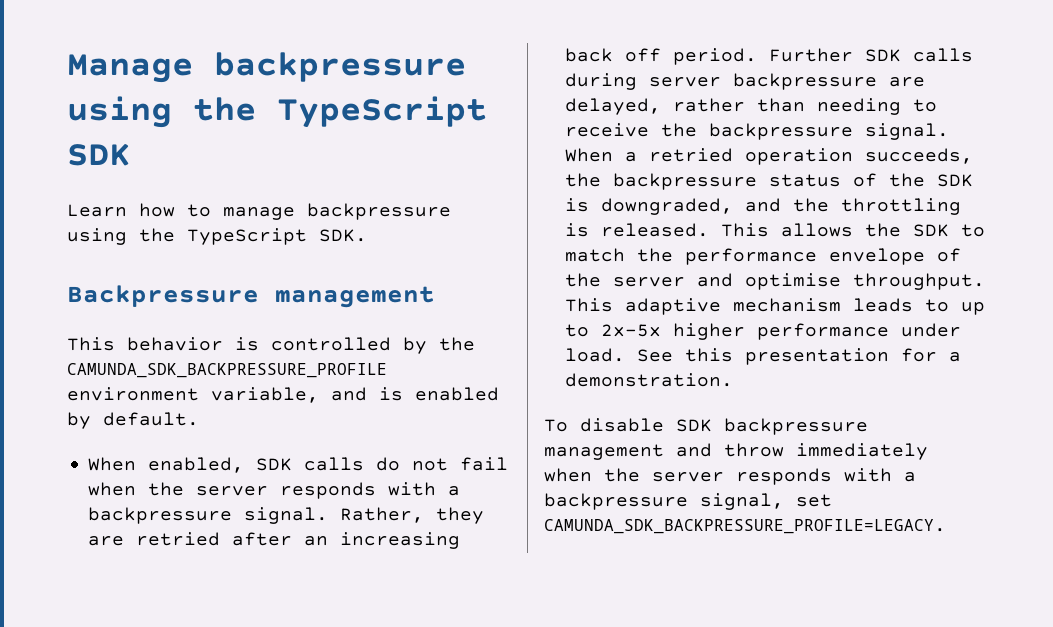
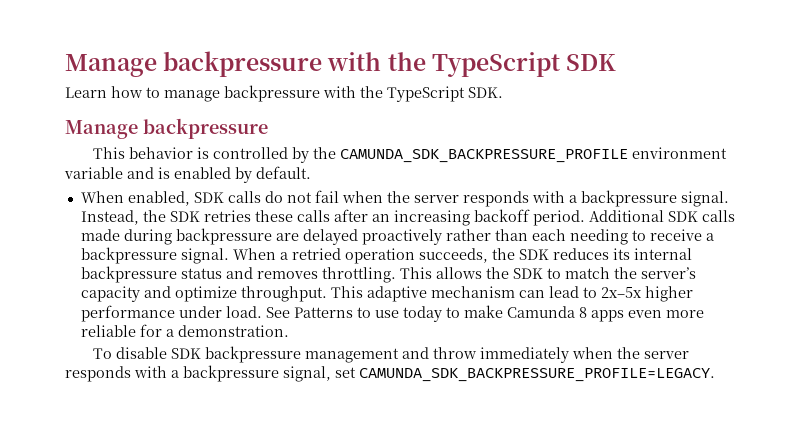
- Manage backpressure using the TypeScript SDK
+ Manage backpressure with the TypeScript SDK
- Learn how to manage backpressure using the TypeScript SDK.
- Backpressure management
+ Learn how to manage backpressure with the TypeScript SDK.
+ Manage backpressure
- This behavior is controlled by the CAMUNDA_SDK_BACKPRESSURE_PROFILE environment variable, and is enabled by default.
+ This behavior is controlled by the CAMUNDA_SDK_BACKPRESSURE_PROFILE environment variable and is enabled by default.
- Rather, they are retried after an increasing back off period. Further SDK calls during server backpressure are delayed, rather than needing to receive the backpressure signal.
+ Instead, the SDK retries these calls after an increasing backoff period. Additional SDK calls made during backpressure are delayed proactively rather than each needing to receive a backpressure signal.
- When a retried operation succeeds, the backpressure status of the SDK is downgraded, and the throttling is released.
+ When a retried operation succeeds, the SDK reduces its internal backpressure status and removes throttling.
- This allows the SDK to match the performance envelope of the server and optimise throughput.
+ This allows the SDK to match the server’s capacity and optimize throughput.
- This adaptive mechanism leads to up to 2x–5x higher performance under load.
+ This adaptive mechanism can lead to 2x–5x higher performance under load.
- See this presentation for a demonstration.
+ See Patterns to use today to make Camunda 8 apps even more reliable for a demonstration.

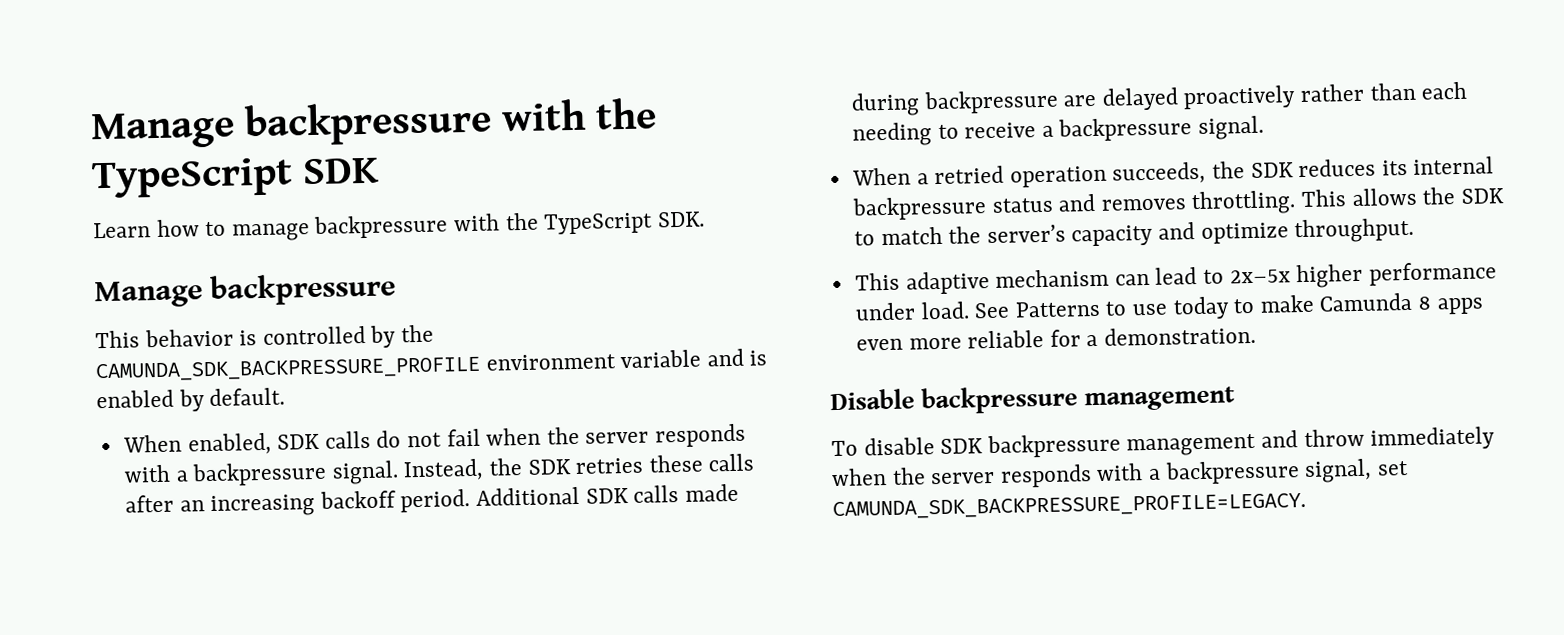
- Additional SDK calls made during backpressure are delayed proactively rather than each needing to receive a backpressure signal. When a retried operation succeeds, the SDK reduces its internal backpressure status and removes throttling.
+ Additional SDK calls made during backpressure are delayed proactively rather than each needing to receive a backpressure signal.
+ When a retried operation succeeds, the SDK reduces its internal backpressure status and removes throttling.
- This allows the SDK to match the server’s capacity and optimize throughput. This adaptive mechanism can lead to 2x–5x higher performance under load.
+ This allows the SDK to match the server’s capacity and optimize throughput.
+ This adaptive mechanism can lead to 2x–5x higher performance under load.
+ Disable backpressure management

